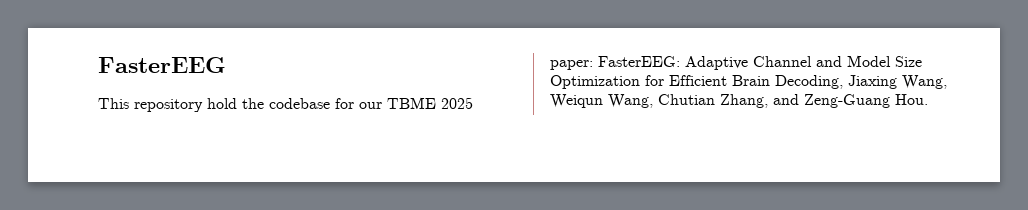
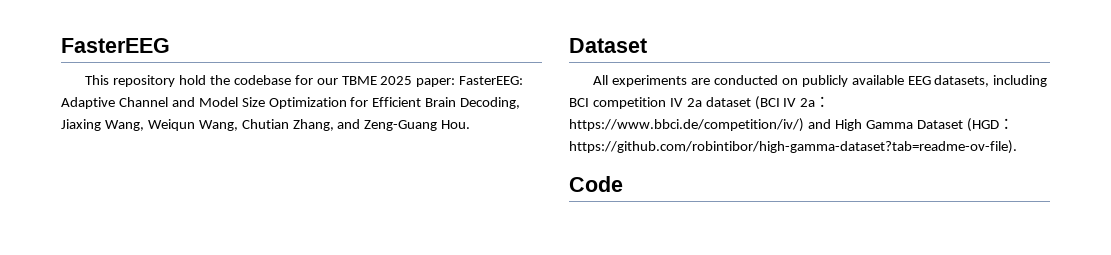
  This repository hold the codebase for our TBME 2025 paper: FasterEEG: Adaptive Channel and Model Size Optimization for Efficient Brain Decoding, Jiaxing Wang, Weiqun Wang, Chutian Zhang, and Zeng-Guang Hou.
+ Dataset
+ All experiments are conducted on publicly available EEG datasets, including BCI competition IV 2a dataset (BCI IV 2a：https://www.bbci.de/competition/iv/) and High Gamma Dataset (HGD：https://github.com/robintibor/high-gamma-dataset?tab=readme-ov-file).
+ Code

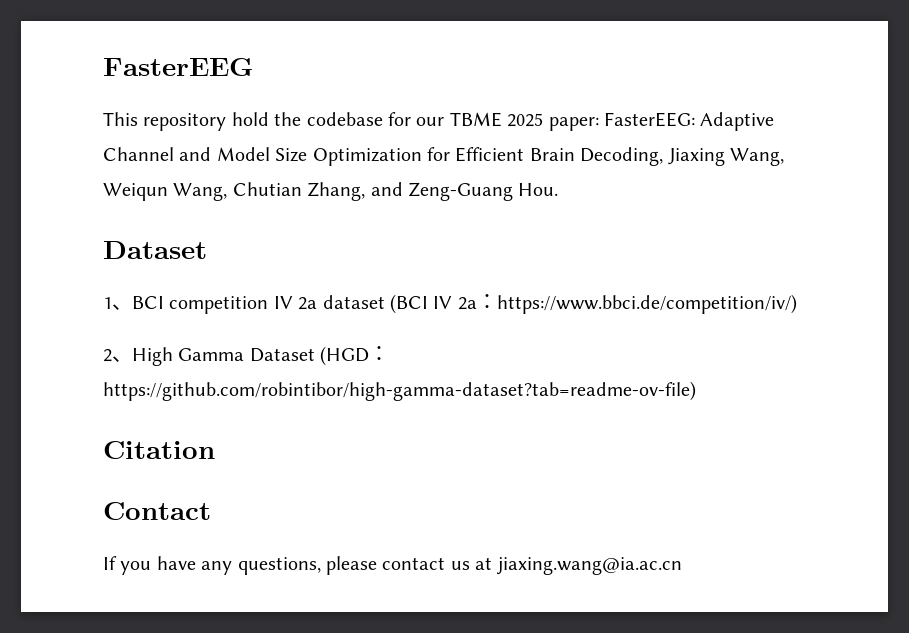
- All experiments are conducted on publicly available EEG datasets, including BCI competition IV 2a dataset (BCI IV 2a：https://www.bbci.de/competition/iv/) and High Gamma Dataset (HGD：https://github.com/robintibor/high-gamma-dataset?tab=readme-ov-file).
- Code
+ 1、BCI competition IV 2a dataset (BCI IV 2a：https://www.bbci.de/competition/iv/)
+ 2、High Gamma Dataset (HGD：https://github.com/robintibor/high-gamma-dataset?tab=readme-ov-file)
+ Citation
+ Contact
+ If you have any questions, please contact us at jiaxing.wang@ia.ac.cn

